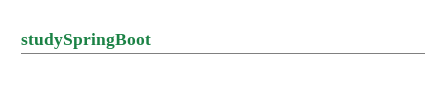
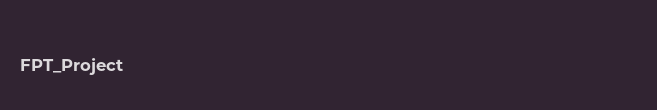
- studySpringBoot
+ FPT_Project

